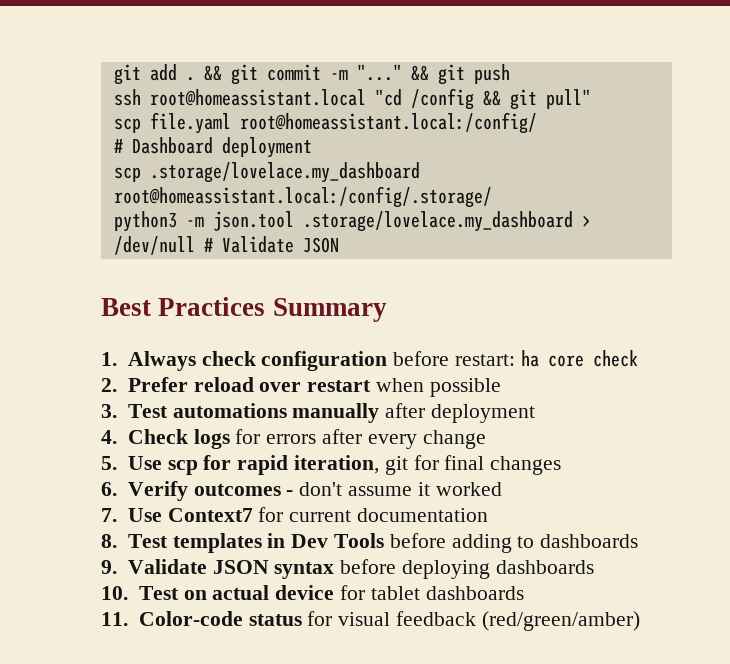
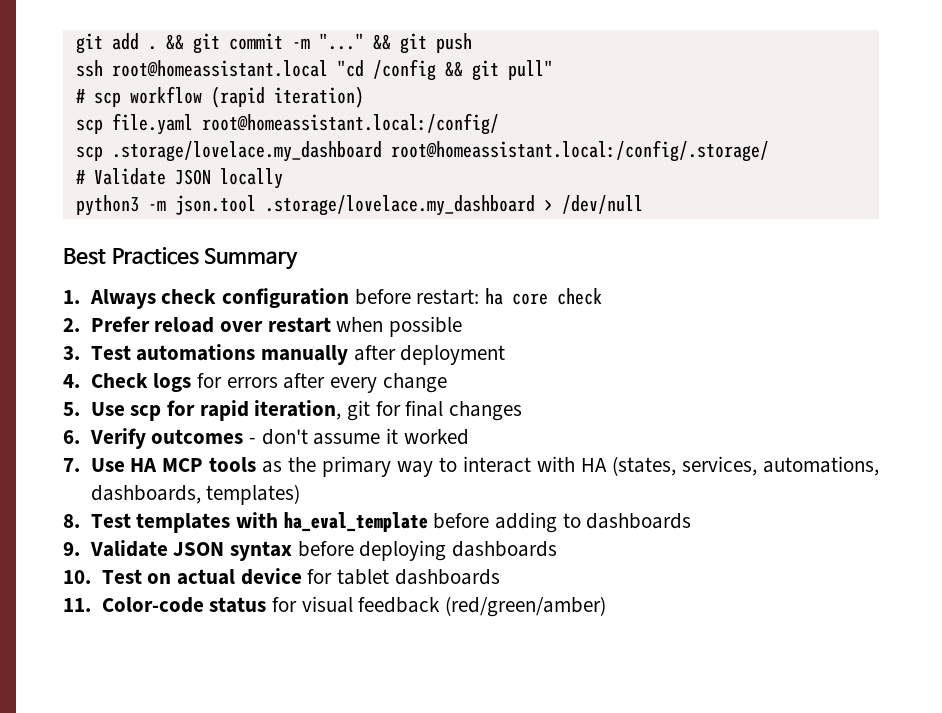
+ # scp workflow (rapid iteration)
- # Dashboard deployment
+ # Validate JSON locally
- python3 -m json.tool .storage/lovelace.my_dashboard > /dev/null # Validate JSON
+ python3 -m json.tool .storage/lovelace.my_dashboard > /dev/null
- 7. Use Context7 for current documentation
+ 7. Use HA MCP tools as the primary way to interact with HA (states, services, automations, dashboards, templates)
- 8. Test templates in Dev Tools before adding to dashboards
+ 8. Test templates with ha_eval_template before adding to dashboards

